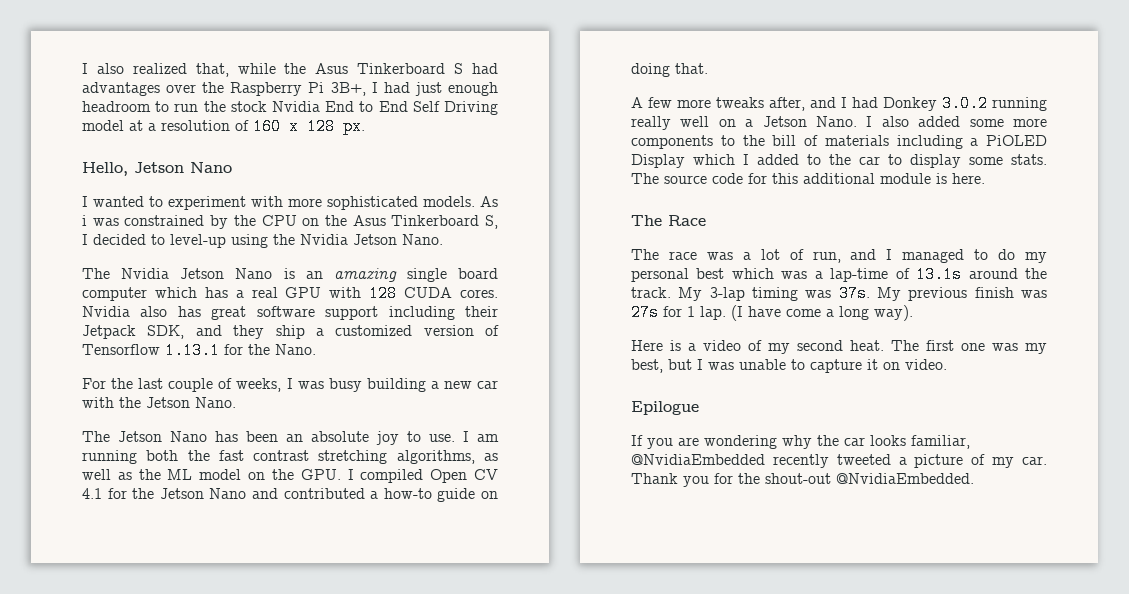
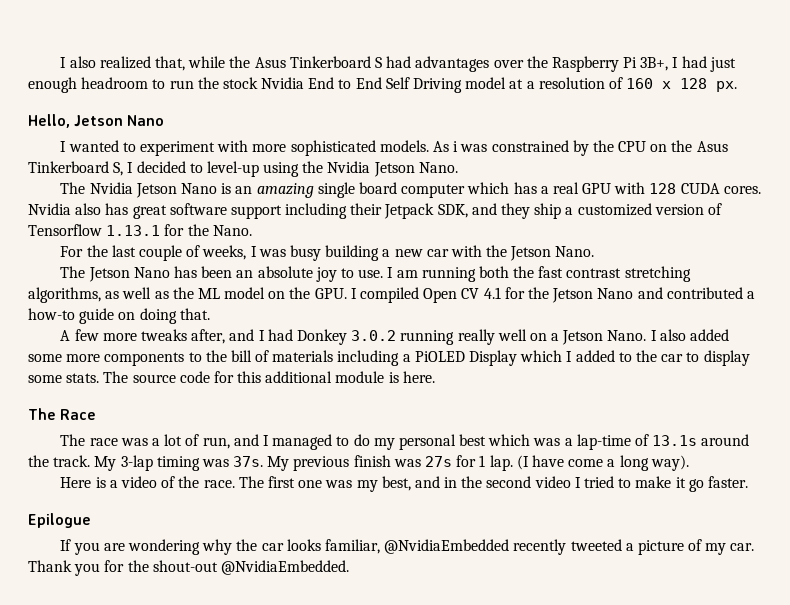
- Here is a video of my second heat.
+ Here is a video of the race.
- The first one was my best, but I was unable to capture it on video.
+ The first one was my best, and in the second video I tried to make it go faster.

